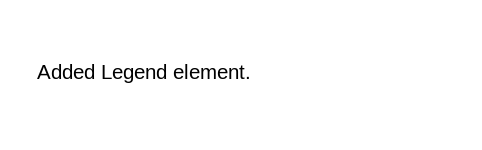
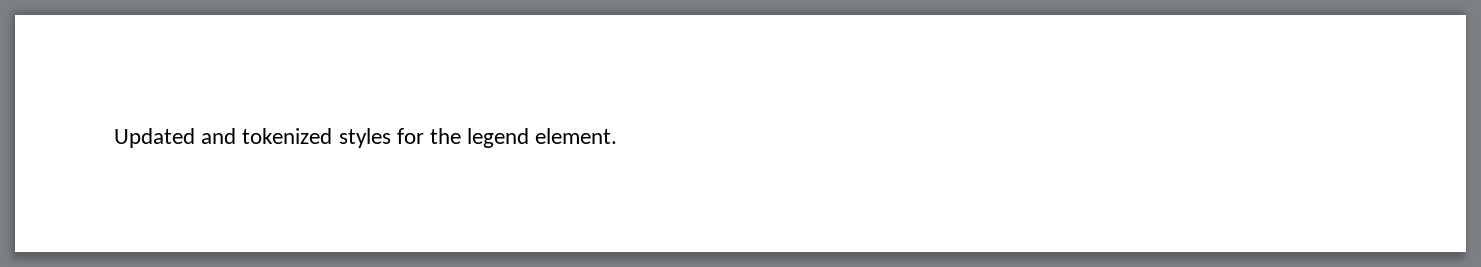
- Added Legend element.
+ Updated and tokenized styles for the legend element.

